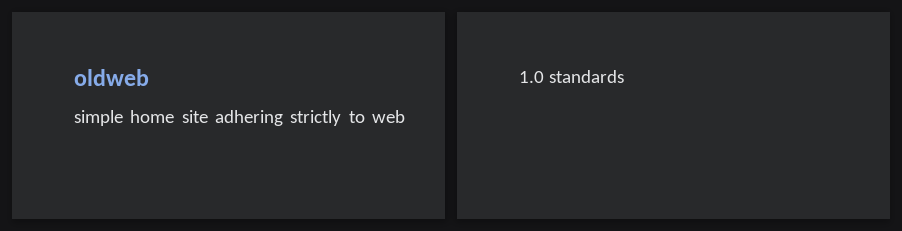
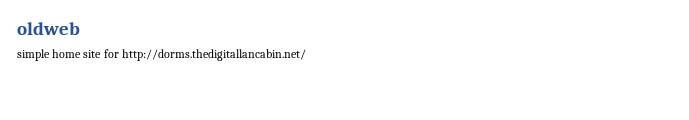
- simple home site adhering strictly to web 1.0 standards
+ simple home site for http://dorms.thedigitallancabin.net/

